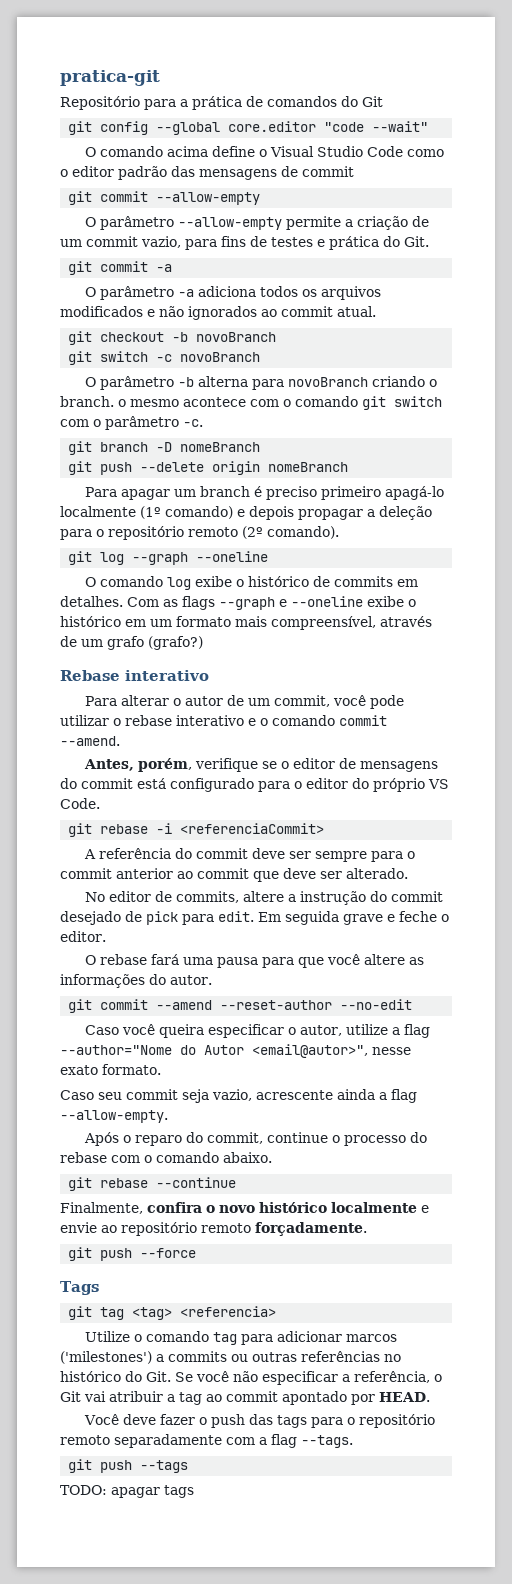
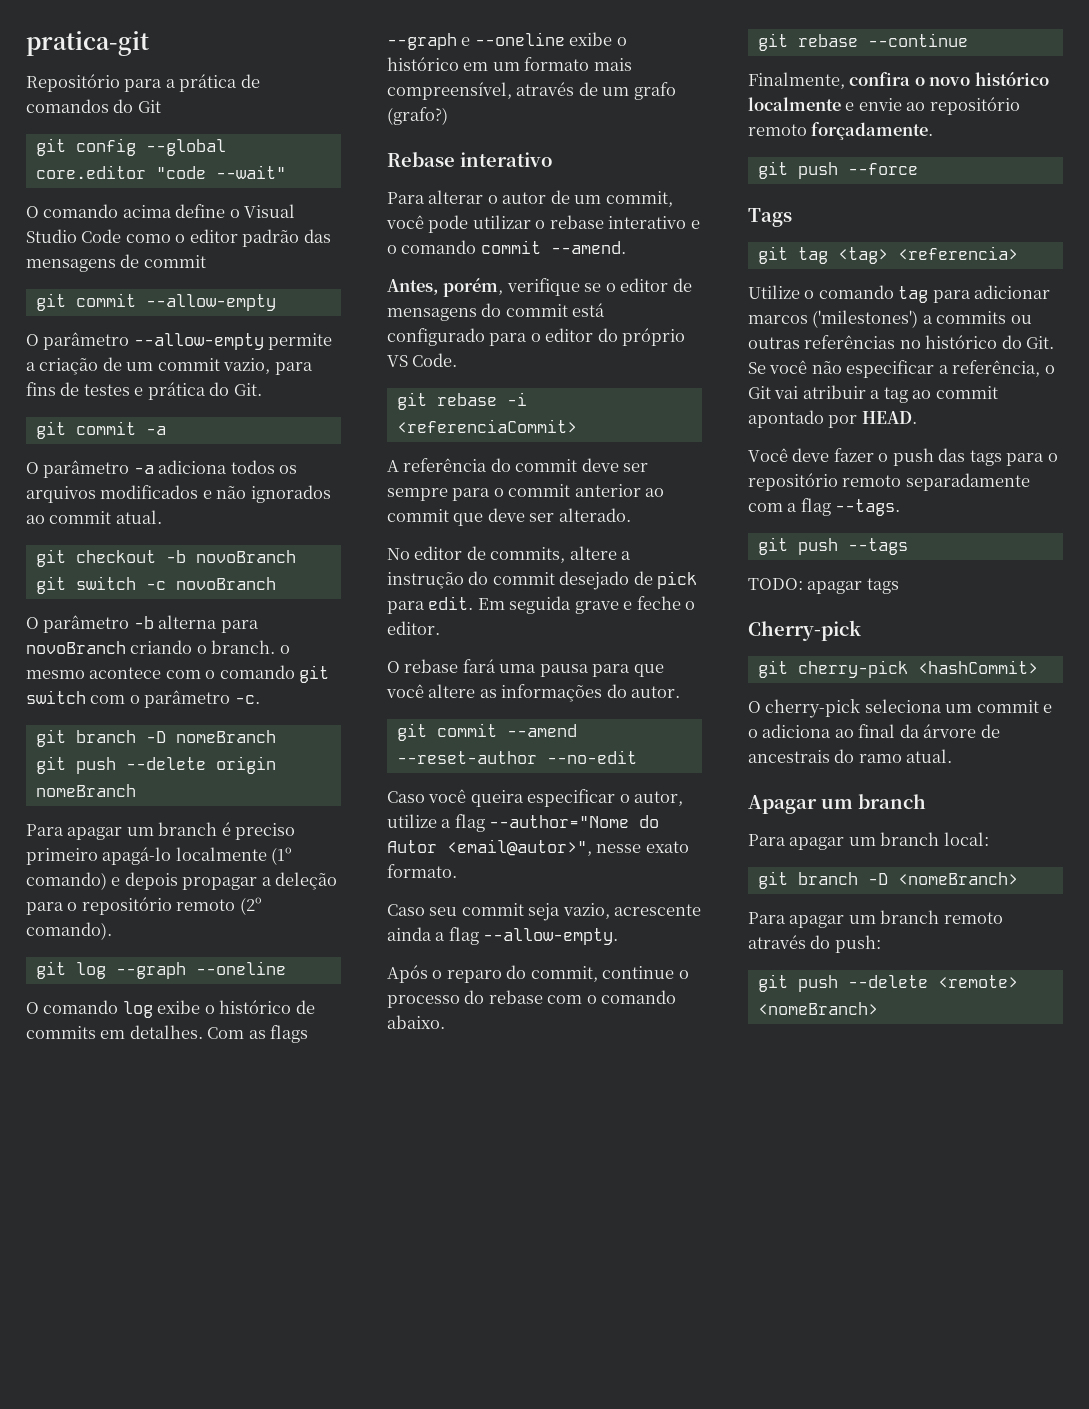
+ Cherry-pick
+ git cherry-pick <hashCommit>
+ O cherry-pick seleciona um commit e o adiciona ao final da árvore de ancestrais do ramo atual.
+ Apagar um branch
+ Para apagar um branch local:
+ git branch -D <nomeBranch>
+ Para apagar um branch remoto através do push:
+ git push --delete <remote> <nomeBranch>

